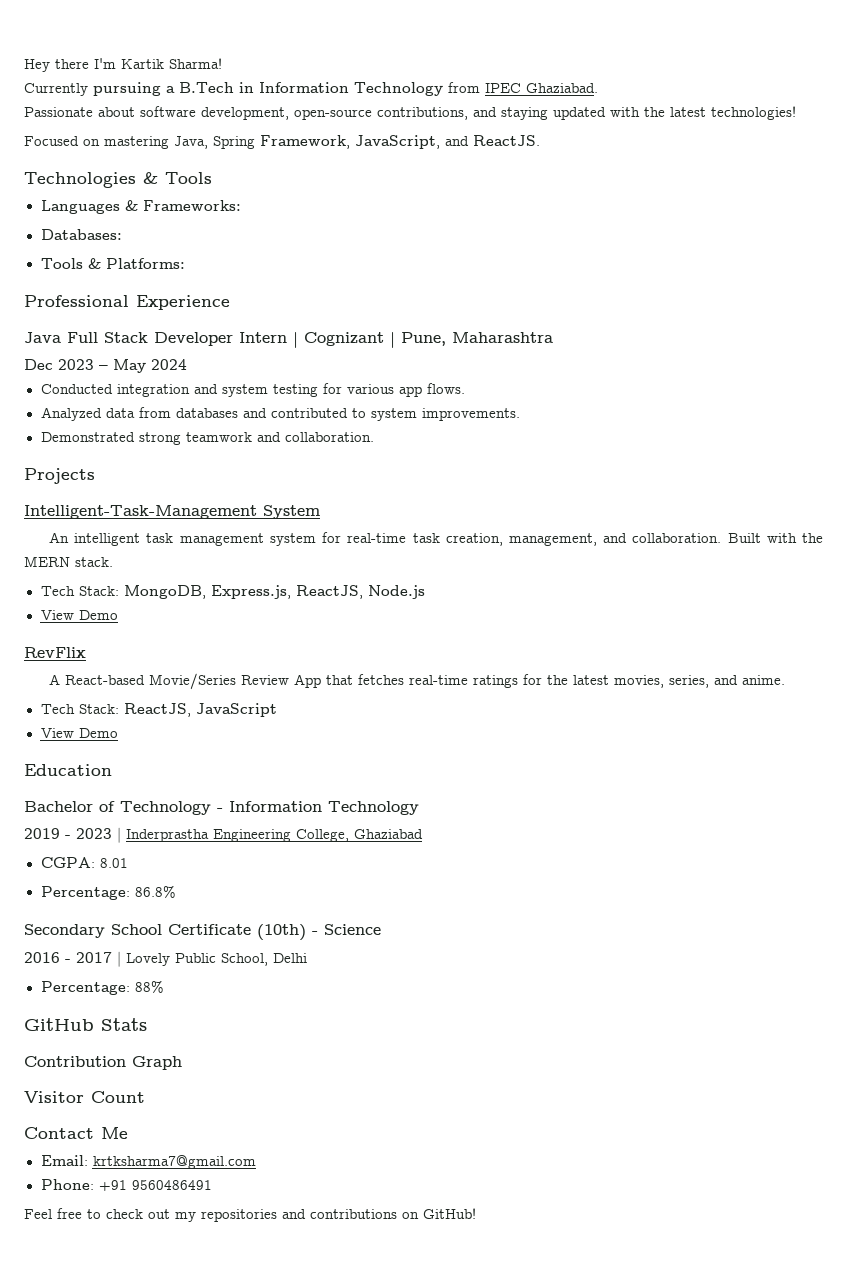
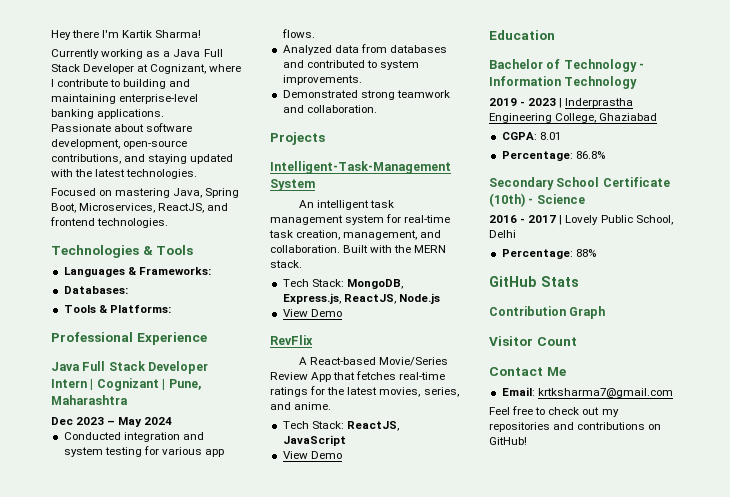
- Currently pursuing a B.Tech in Information Technology from IPEC Ghaziabad.
+ Currently working as a Java Full Stack Developer at Cognizant, where I contribute to building and maintaining enterprise-level banking applications.
- Passionate about software development, open-source contributions, and staying updated with the latest technologies!
+ Passionate about software development, open-source contributions, and staying updated with the latest technologies.
- Focused on mastering Java, Spring Framework, JavaScript, and ReactJS.
+ Focused on mastering Java, Spring Boot, Microservices, ReactJS, and frontend technologies.
- Phone: +91 9560486491

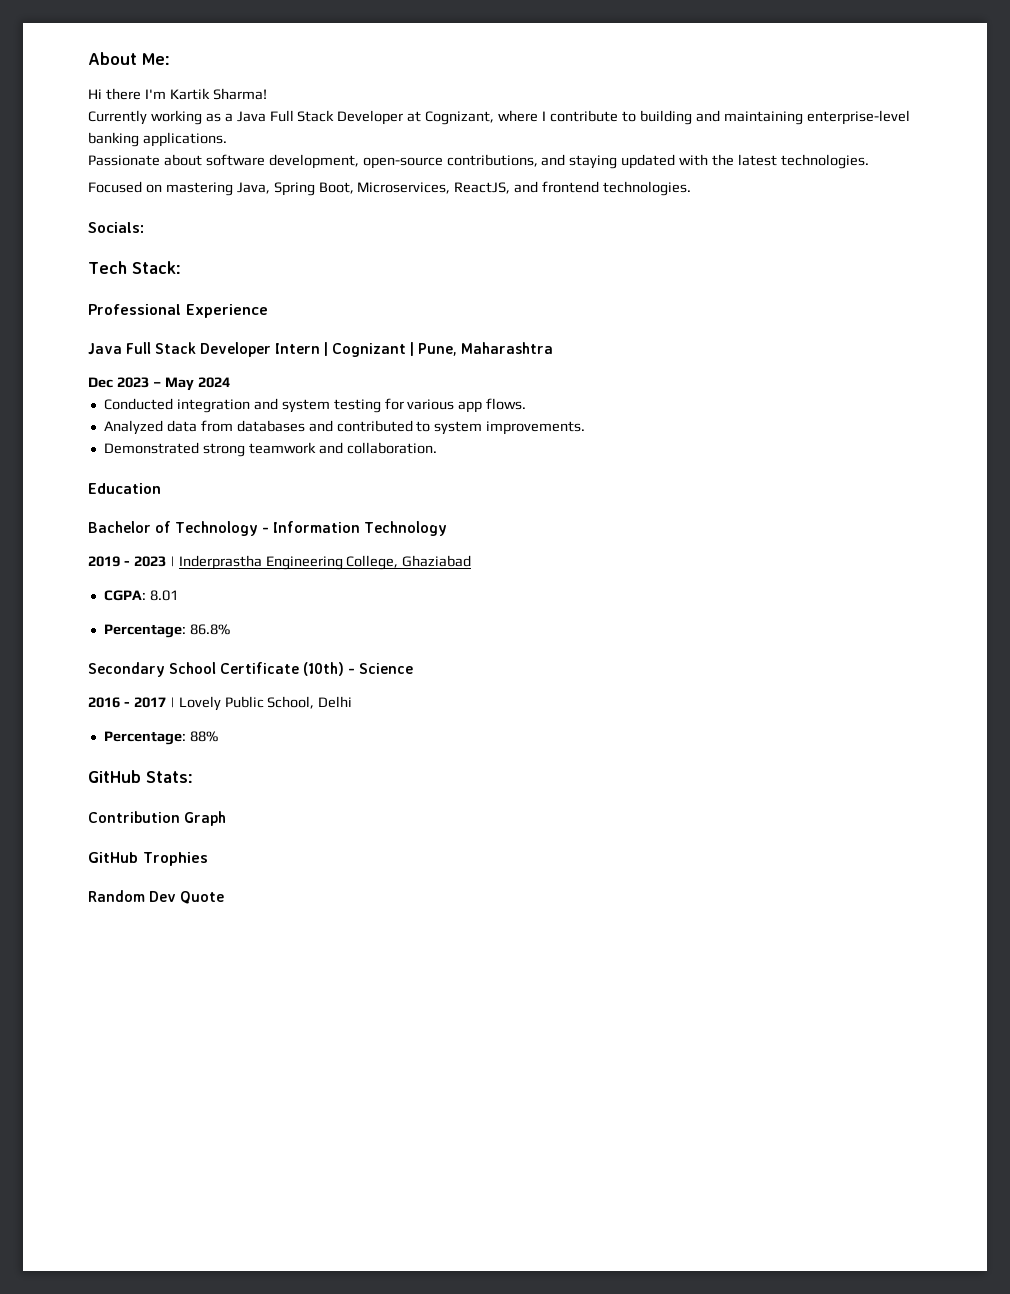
- Hey there I'm Kartik Sharma!
+ About Me:
+ Hi there I'm Kartik Sharma!
- Technologies & Tools
- Languages & Frameworks:
- Databases:
- Tools & Platforms:
+ Socials:
+ Tech Stack:
- Projects
- Intelligent-Task-Management System
- An intelligent task management system for real-time task creation, management, and collaboration. Built with the MERN stack.
- Tech Stack: MongoDB, Express.js, ReactJS, Node.js
- View Demo
- RevFlix
- A React-based Movie/Series Review App that fetches real-time ratings for the latest movies, series, and anime.
- Tech Stack: ReactJS, JavaScript
- View Demo
- GitHub Stats
+ GitHub Stats:
- Visitor Count
- Contact Me
- Email: krtksharma7@gmail.com
- Feel free to check out my repositories and contributions on GitHub!
+ GitHub Trophies
+ Random Dev Quote

